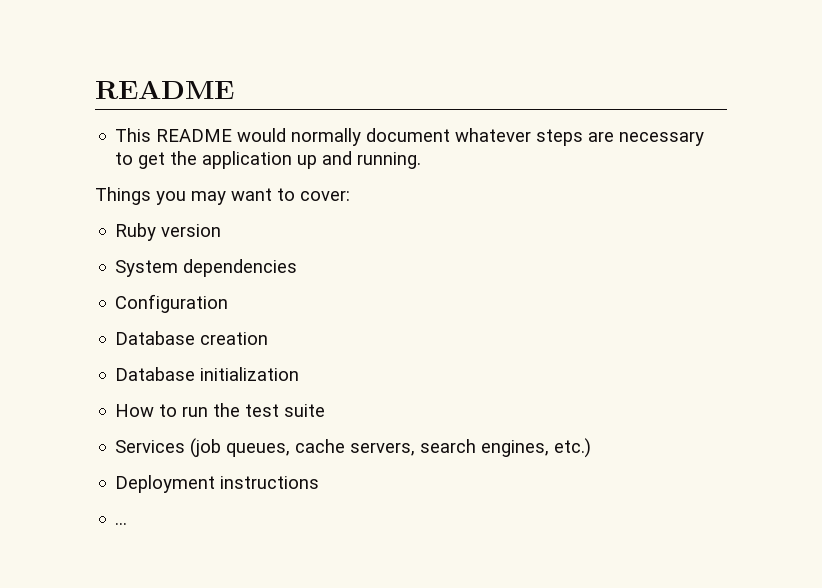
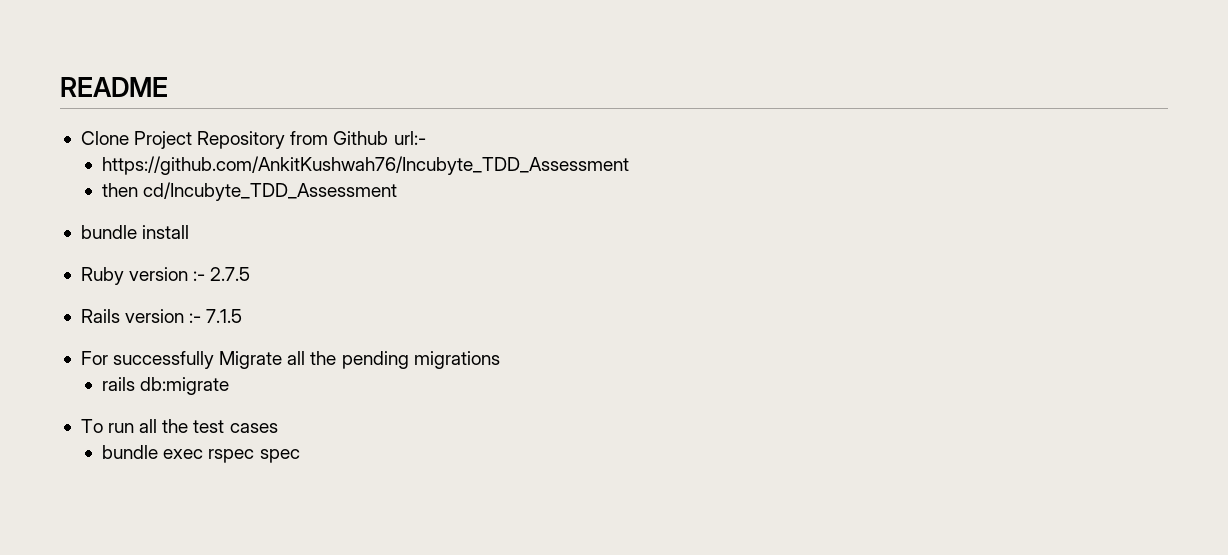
- This README would normally document whatever steps are necessary to get the application up and running.
- Things you may want to cover:
- Ruby version
- System dependencies
- Configuration
- Database creation
- Database initialization
- How to run the test suite
- Services (job queues, cache servers, search engines, etc.)
- Deployment instructions
- ...
+ Clone Project Repository from Github url:-
+ https://github.com/AnkitKushwah76/Incubyte_TDD_Assessment
+ then cd/Incubyte_TDD_Assessment
+ bundle install
+ Ruby version :- 2.7.5
+ Rails version :- 7.1.5
+ For successfully Migrate all the pending migrations
+ rails db:migrate
+ To run all the test cases
+ bundle exec rspec spec

